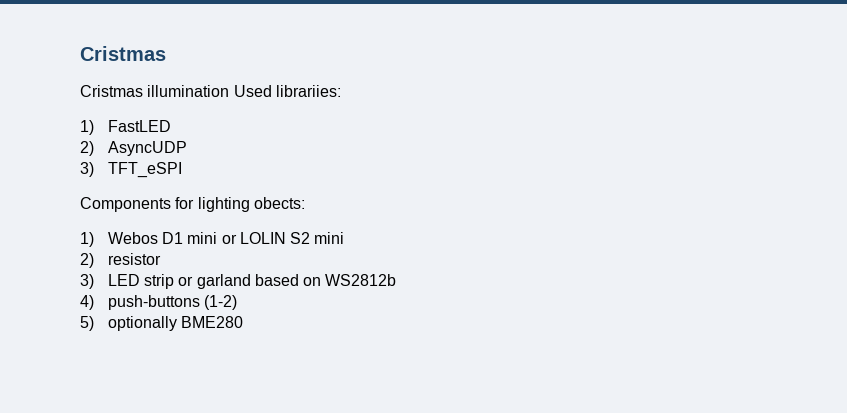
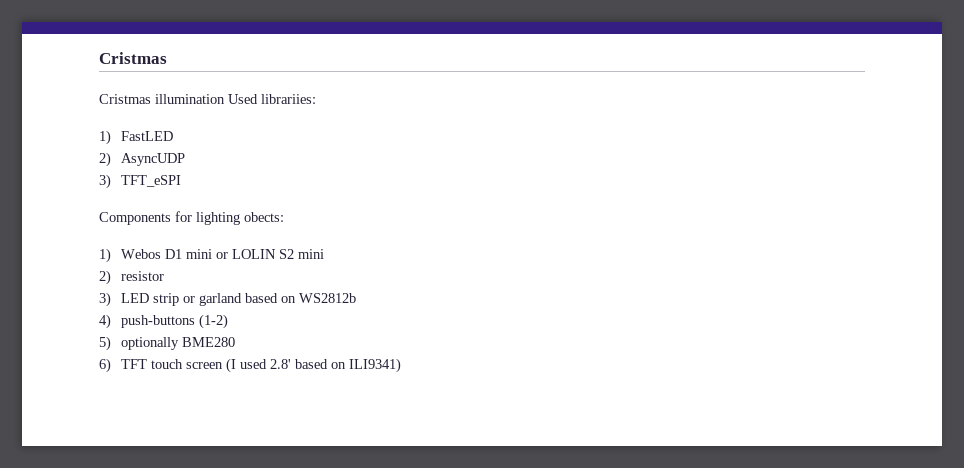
+ 6) TFT touch screen (I used 2.8' based on ILI9341)

